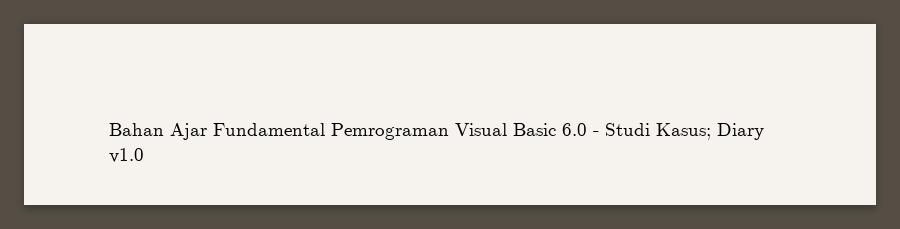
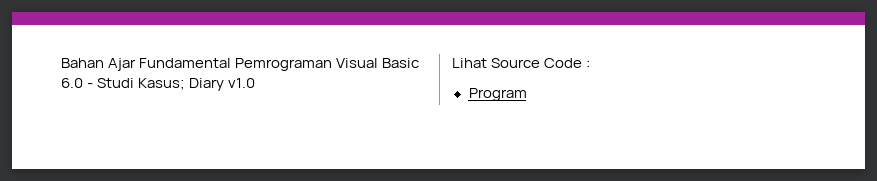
+ Lihat Source Code :
+ Program

